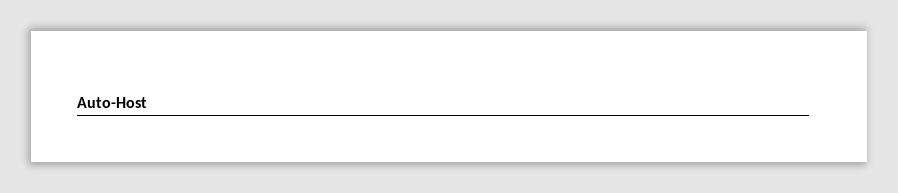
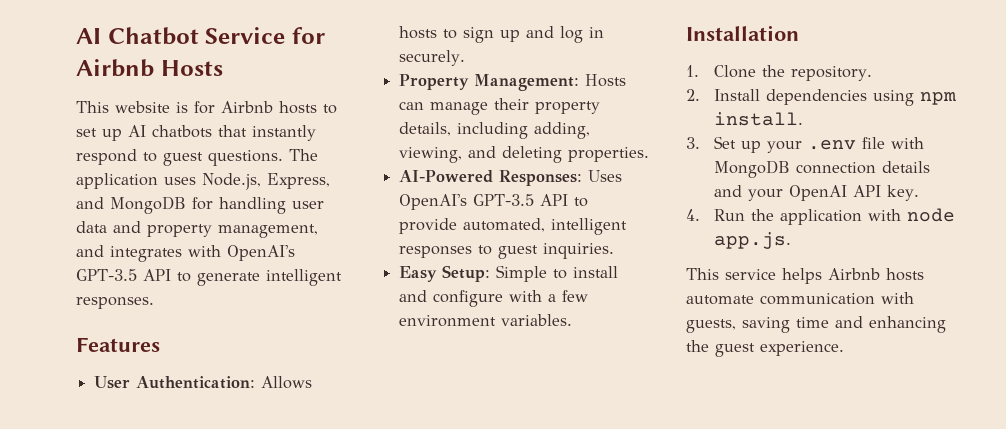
- Auto-Host
+ AI Chatbot Service for Airbnb Hosts
+ This website is for Airbnb hosts to set up AI chatbots that instantly respond to guest questions. The application uses Node.js, Express, and MongoDB for handling user data and property management, and integrates with OpenAI's GPT-3.5 API to generate intelligent responses.
+ Features
+ User Authentication: Allows hosts to sign up and log in securely.
+ Property Management: Hosts can manage their property details, including adding, viewing, and deleting properties.
+ AI-Powered Responses: Uses OpenAI's GPT-3.5 API to provide automated, intelligent responses to guest inquiries.
+ Easy Setup: Simple to install and configure with a few environment variables.
+ Installation
+ 1. Clone the repository.
+ 2. Install dependencies using npm install.
+ 3. Set up your .env file with MongoDB connection details and your OpenAI API key.
+ 4. Run the application with node app.js.
+ This service helps Airbnb hosts automate communication with guests, saving time and enhancing the guest experience.

